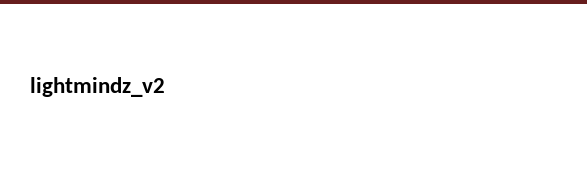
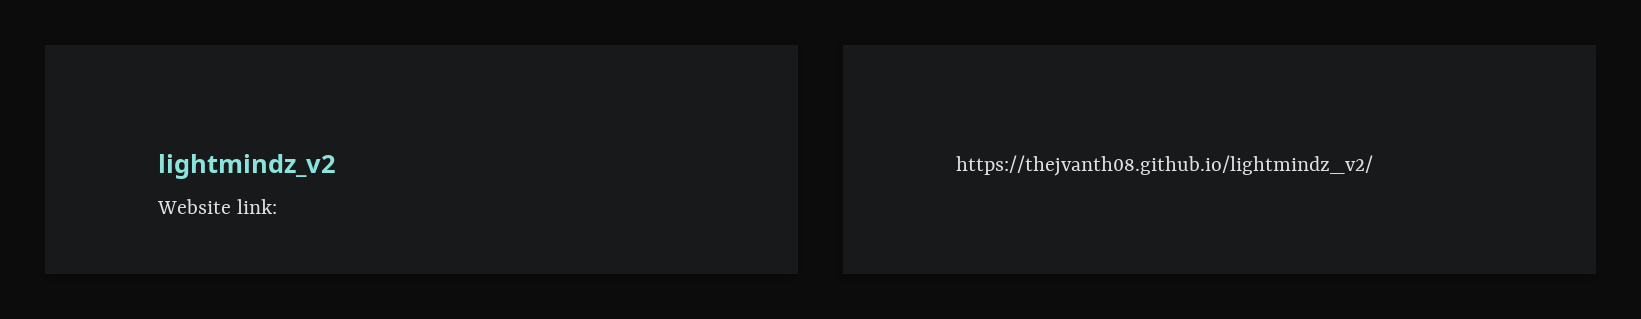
+ Website link: https://thejvanth08.github.io/lightmindz_v2/

